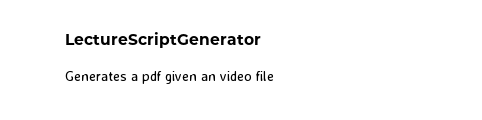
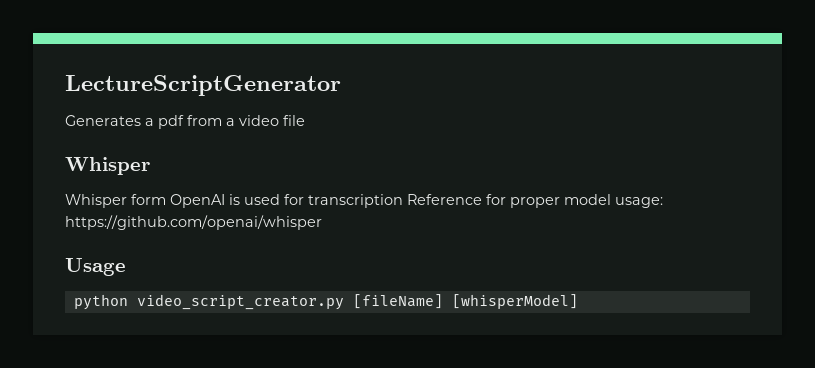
- Generates a pdf given an video file
+ Generates a pdf from a video file
+ Whisper
+ Whisper form OpenAI is used for transcription Reference for proper model usage: https://github.com/openai/whisper
+ Usage
+ python video_script_creator.py [fileName] [whisperModel]

